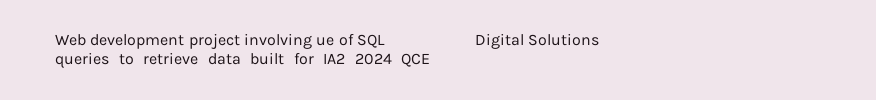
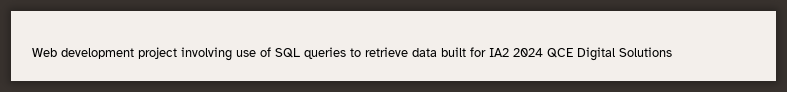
- Web development project involving ue of SQL queries to retrieve data built for IA2 2024 QCE Digital Solutions
+ Web development project involving use of SQL queries to retrieve data built for IA2 2024 QCE Digital Solutions

